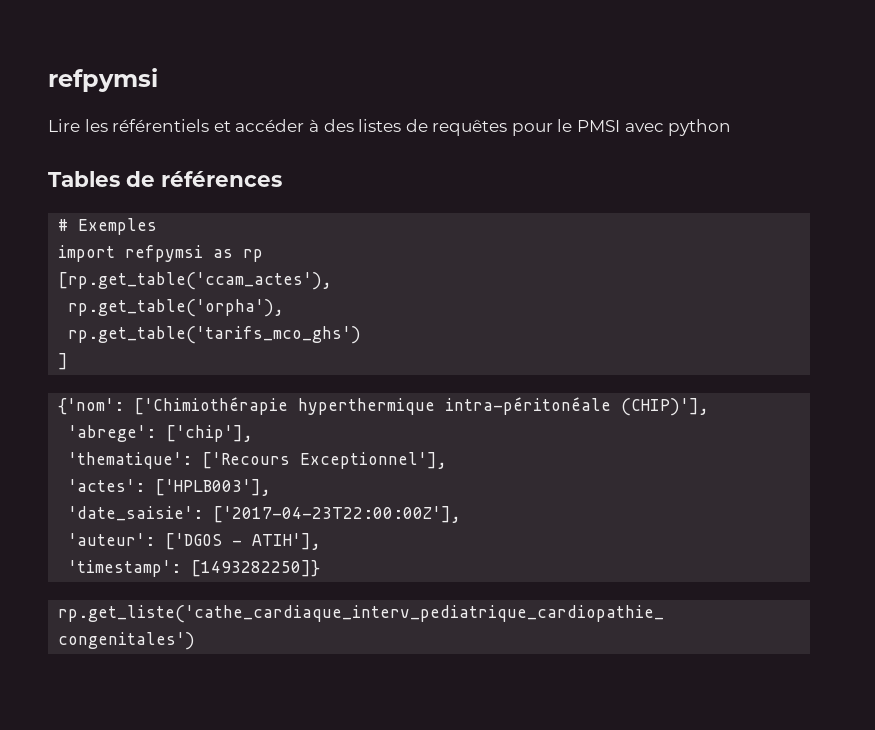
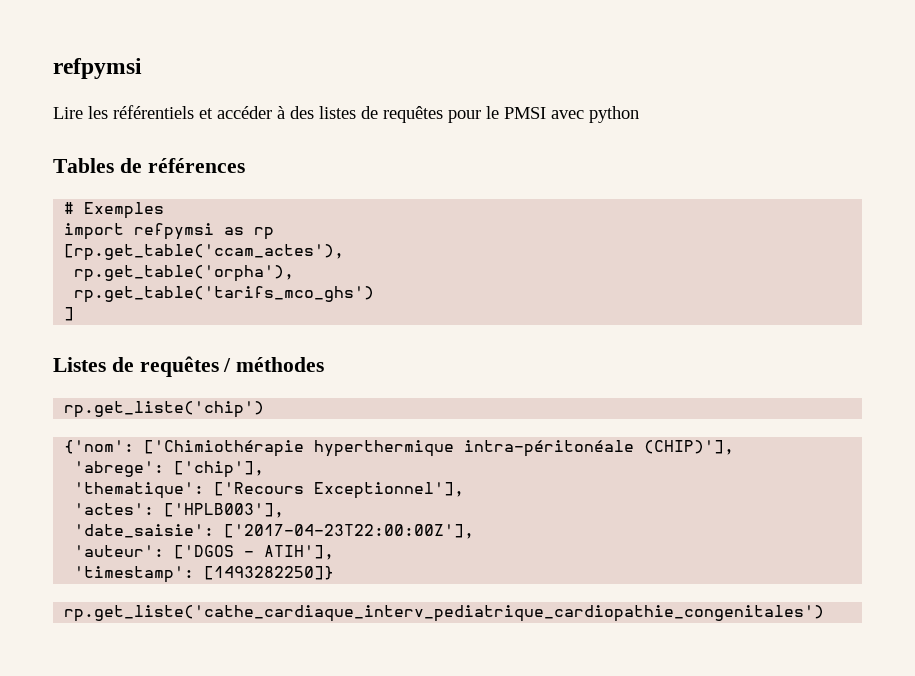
+ Listes de requêtes / méthodes
+ rp.get_liste('chip')

